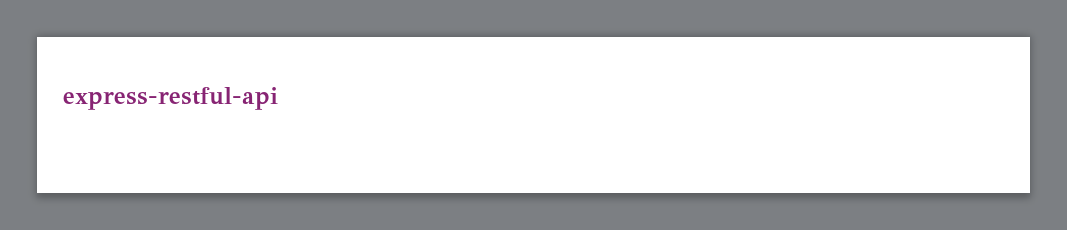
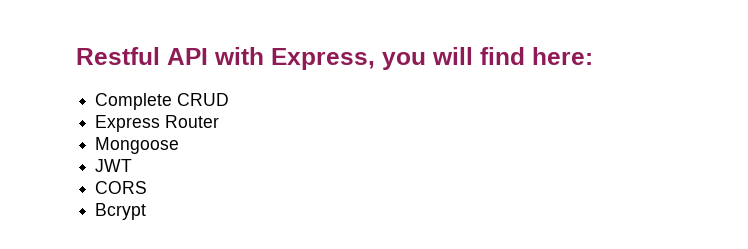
- express-restful-api
+ Restful API with Express, you will find here:
+ Complete CRUD
+ Express Router
+ Mongoose
+ JWT
+ CORS
+ Bcrypt

